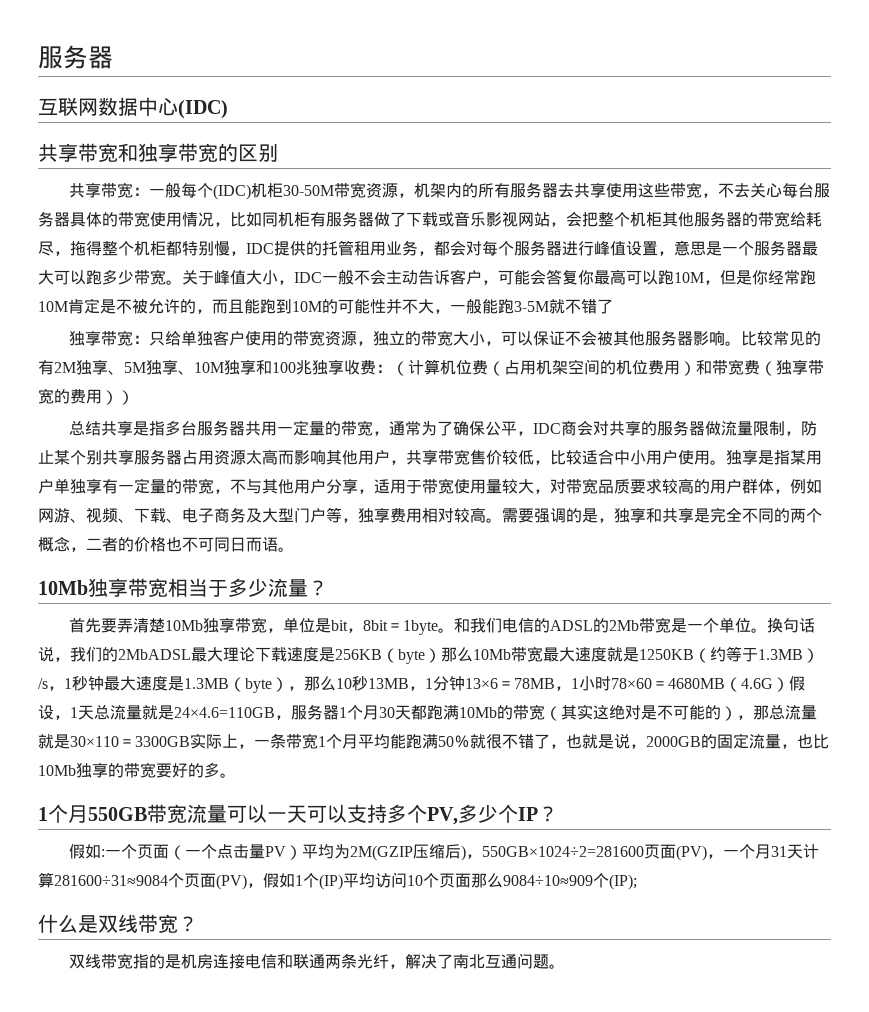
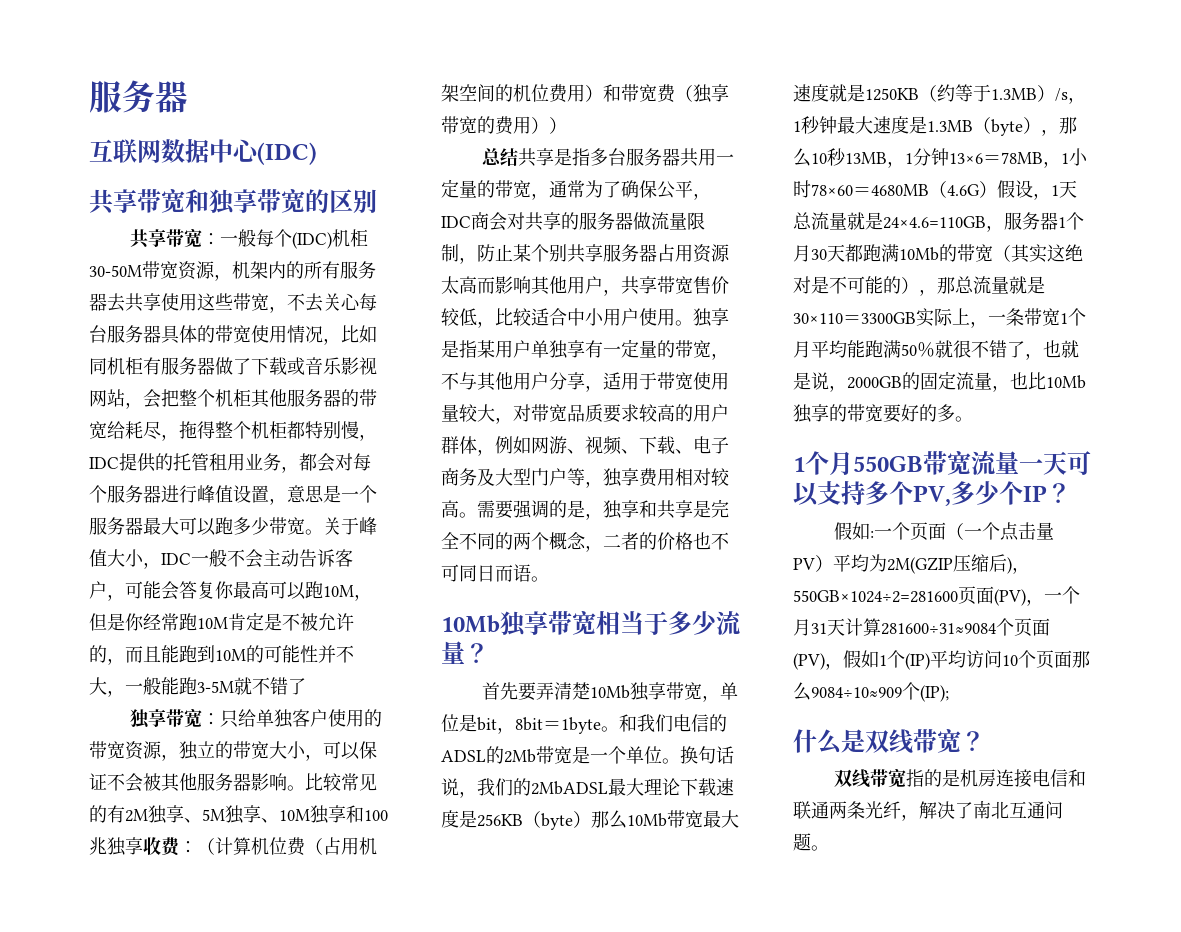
- 1个月550GB带宽流量可以一天可以支持多个PV,多少个IP？
+ 1个月550GB带宽流量一天可以支持多个PV,多少个IP？

